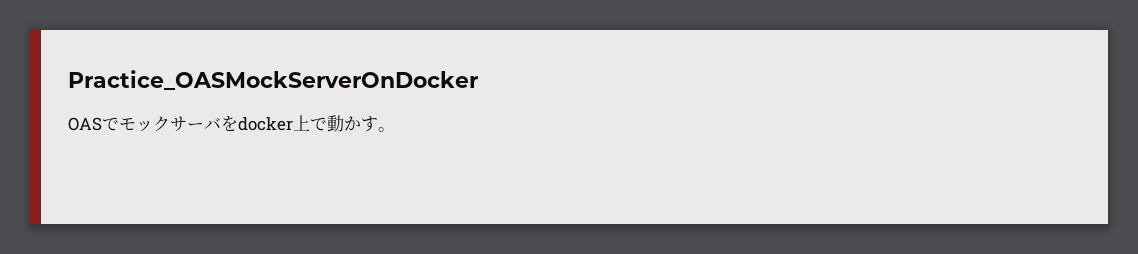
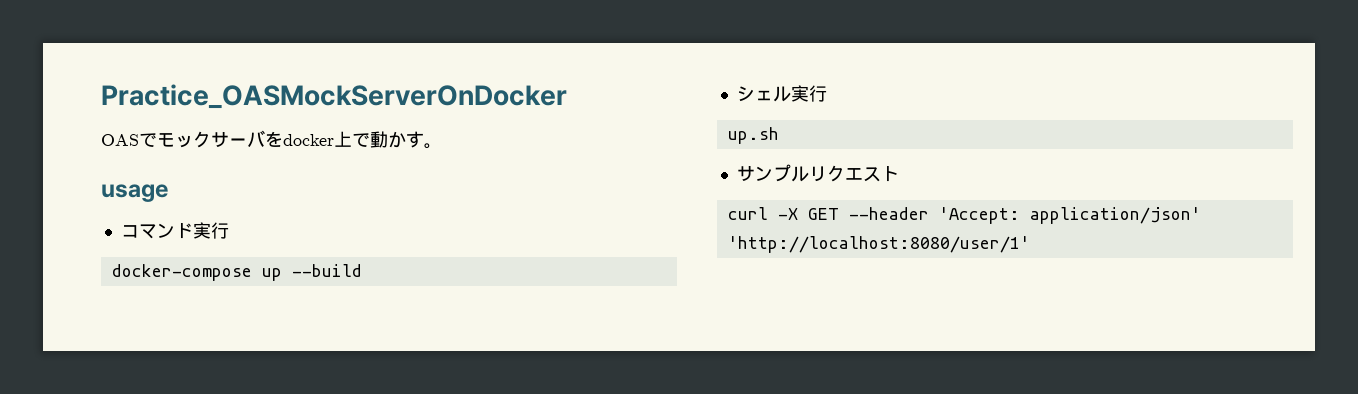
+ usage
+ コマンド実行
+ docker-compose up --build
+ シェル実行
+ up.sh
+ サンプルリクエスト
+ curl -X GET --header 'Accept: application/json' 'http://localhost:8080/user/1'

